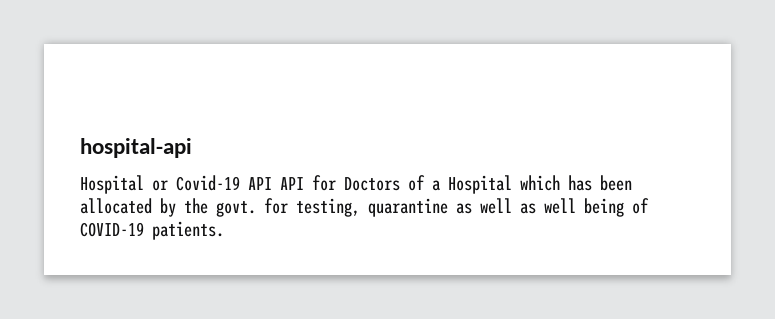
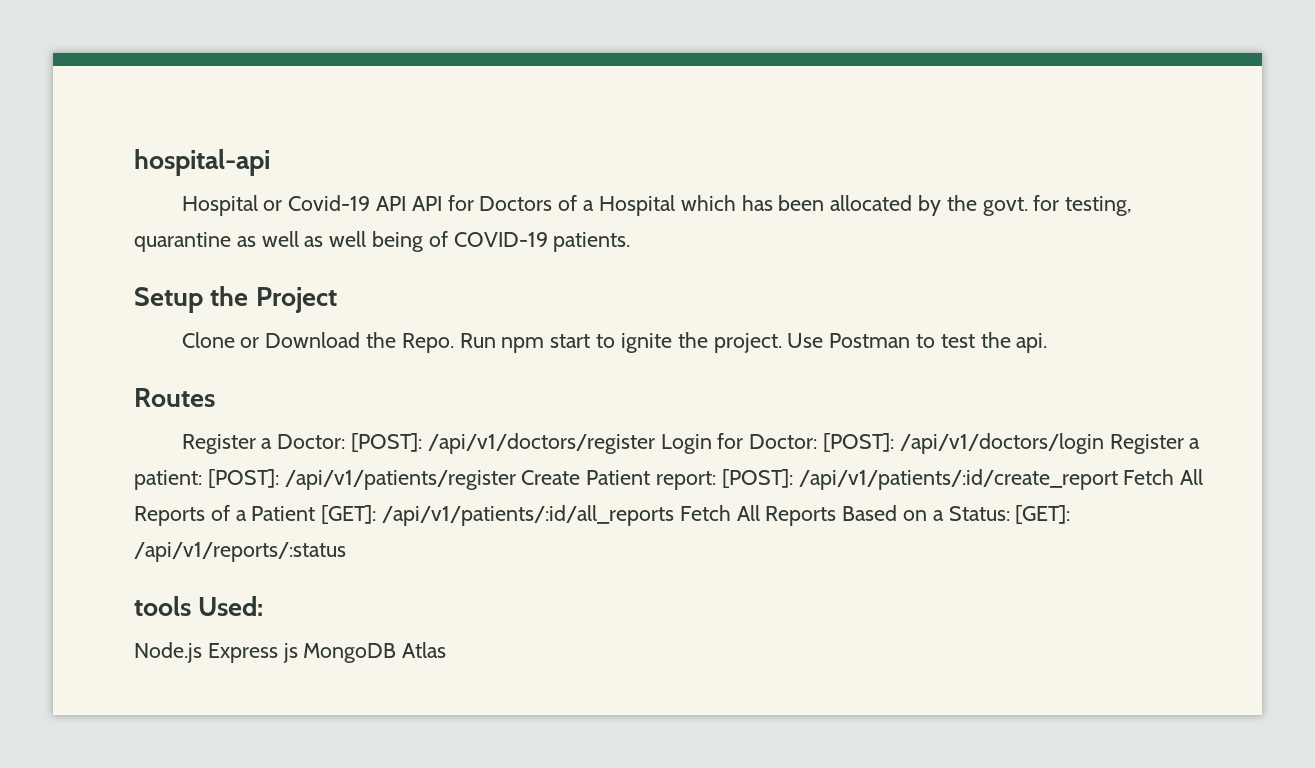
+ Setup the Project
+ Clone or Download the Repo. Run npm start to ignite the project. Use Postman to test the api.
+ Routes
+ Register a Doctor: [POST]: /api/v1/doctors/register Login for Doctor: [POST]: /api/v1/doctors/login Register a patient: [POST]: /api/v1/patients/register Create Patient report: [POST]: /api/v1/patients/:id/create_report Fetch All Reports of a Patient [GET]: /api/v1/patients/:id/all_reports Fetch All Reports Based on a Status: [GET]: /api/v1/reports/:status
+ tools Used:
+ Node.js Express js MongoDB Atlas

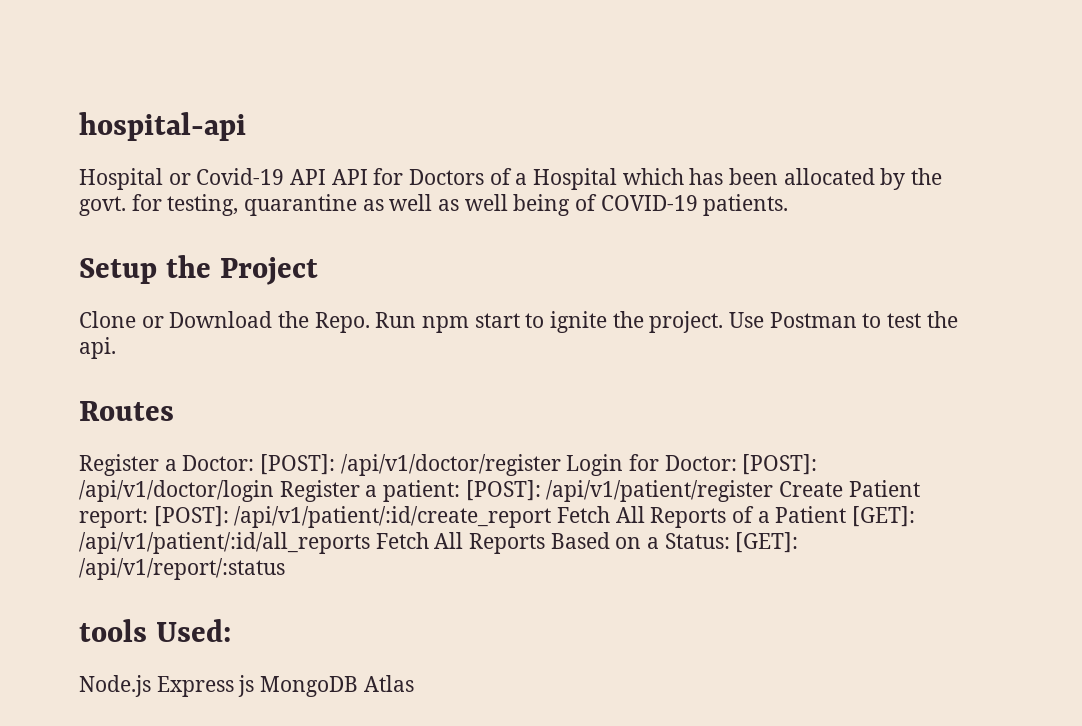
- Register a Doctor: [POST]: /api/v1/doctors/register Login for Doctor: [POST]: /api/v1/doctors/login Register a patient: [POST]: /api/v1/patients/register Create Patient report: [POST]: /api/v1/patients/:id/create_report Fetch All Reports of a Patient [GET]: /api/v1/patients/:id/all_reports Fetch All Reports Based on a Status: [GET]: /api/v1/reports/:status
+ Register a Doctor: [POST]: /api/v1/doctor/register Login for Doctor: [POST]: /api/v1/doctor/login Register a patient: [POST]: /api/v1/patient/register Create Patient report: [POST]: /api/v1/patient/:id/create_report Fetch All Reports of a Patient [GET]: /api/v1/patient/:id/all_reports Fetch All Reports Based on a Status: [GET]: /api/v1/report/:status

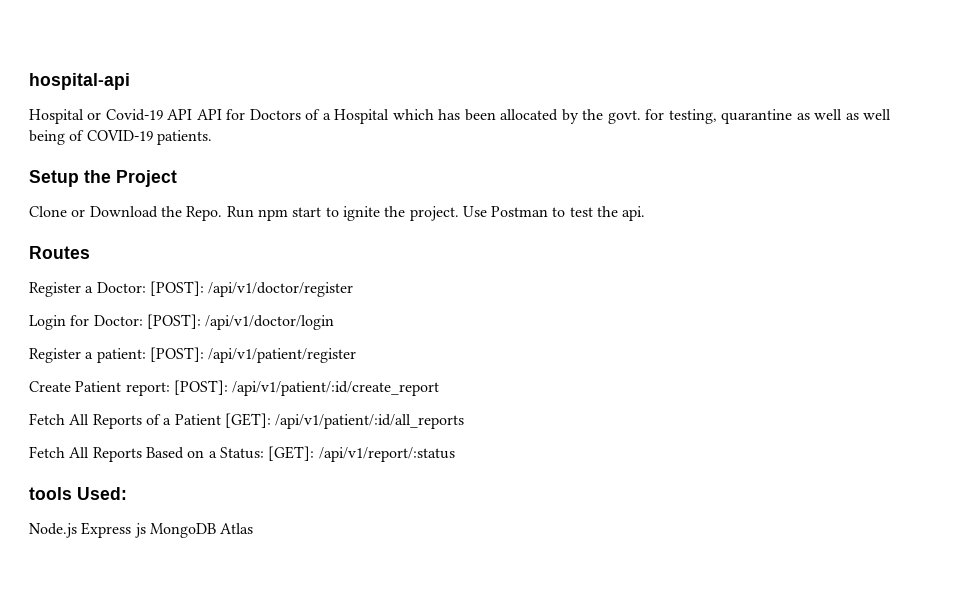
- Register a Doctor: [POST]: /api/v1/doctor/register Login for Doctor: [POST]: /api/v1/doctor/login Register a patient: [POST]: /api/v1/patient/register Create Patient report: [POST]: /api/v1/patient/:id/create_report Fetch All Reports of a Patient [GET]: /api/v1/patient/:id/all_reports Fetch All Reports Based on a Status: [GET]: /api/v1/report/:status
+ Register a Doctor: [POST]: /api/v1/doctor/register
+ Login for Doctor: [POST]: /api/v1/doctor/login
+ Register a patient: [POST]: /api/v1/patient/register
+ Create Patient report: [POST]: /api/v1/patient/:id/create_report
+ Fetch All Reports of a Patient [GET]: /api/v1/patient/:id/all_reports
+ Fetch All Reports Based on a Status: [GET]: /api/v1/report/:status

